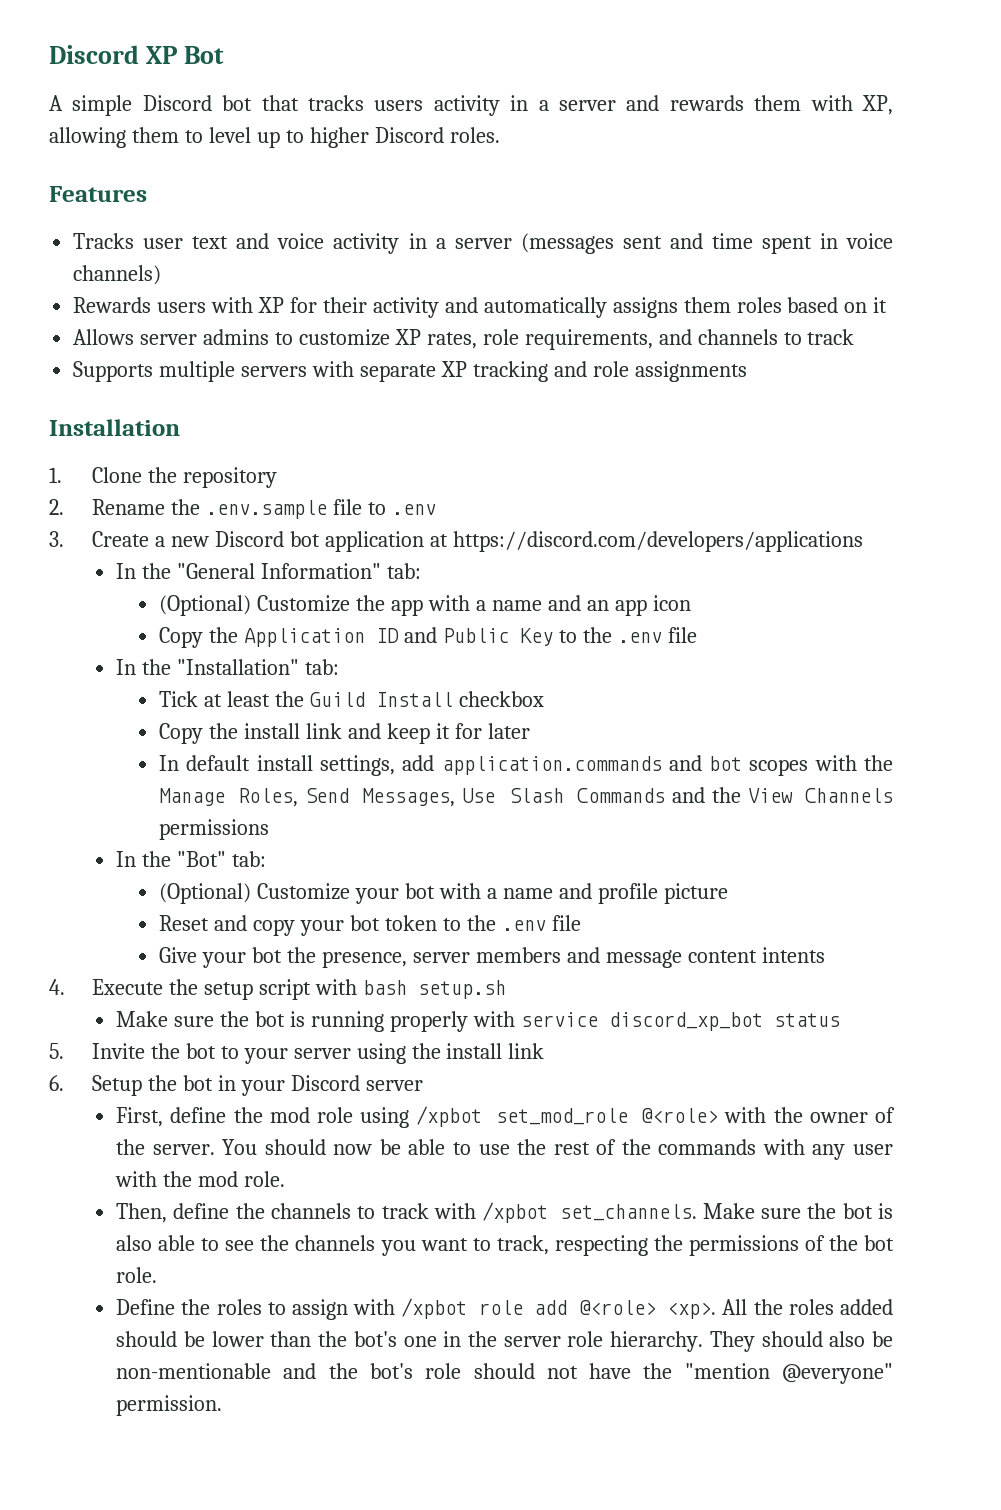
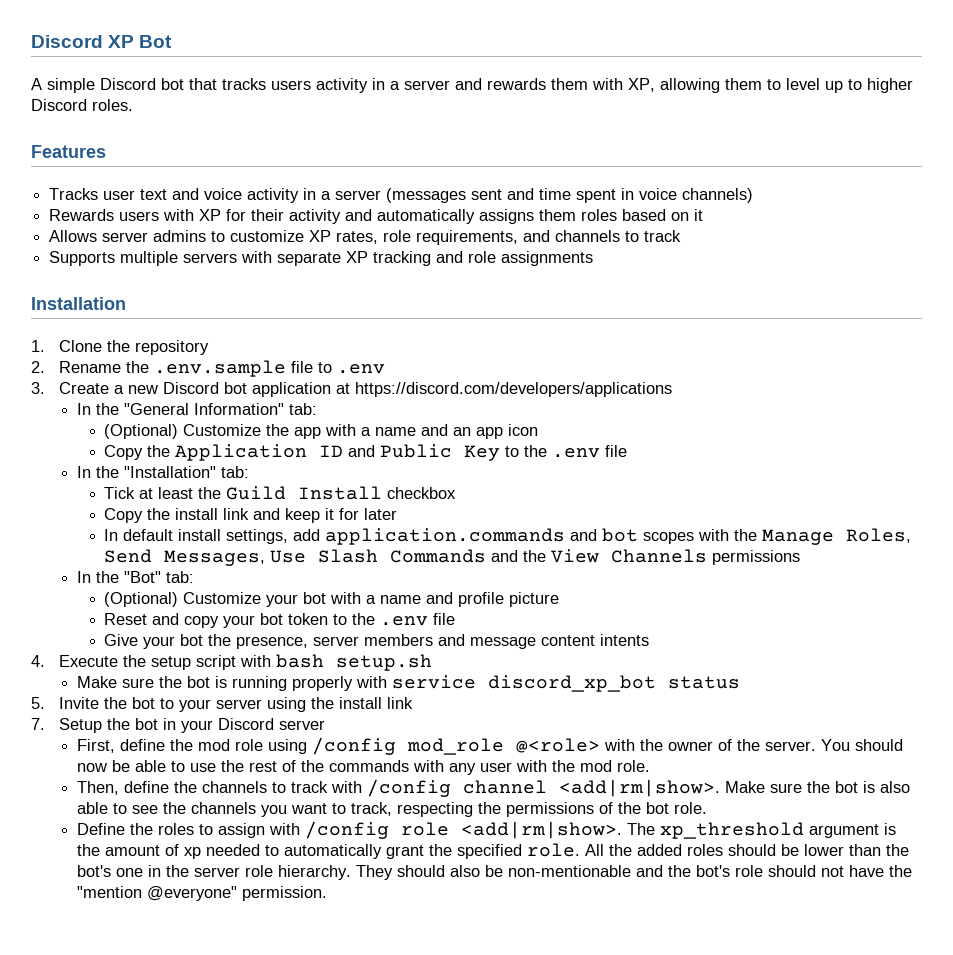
- 6. Setup the bot in your Discord server
+ 7. Setup the bot in your Discord server
- First, define the mod role using /xpbot set_mod_role @<role> with the owner of the server.
+ First, define the mod role using /config mod_role @<role> with the owner of the server.
- Then, define the channels to track with /xpbot set_channels.
+ Then, define the channels to track with /config channel <add|rm|show>.
- Define the roles to assign with /xpbot role add @<role> <xp>. All the roles added should be lower than the bot's one in the server role hierarchy.
+ Define the roles to assign with /config role <add|rm|show>. The xp_threshold argument is the amount of xp needed to automatically grant the specified role. All the added roles should be lower than the bot's one in the server role hierarchy.

